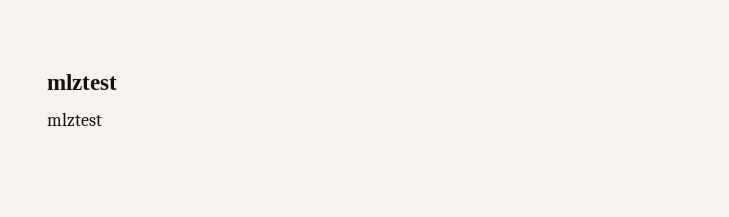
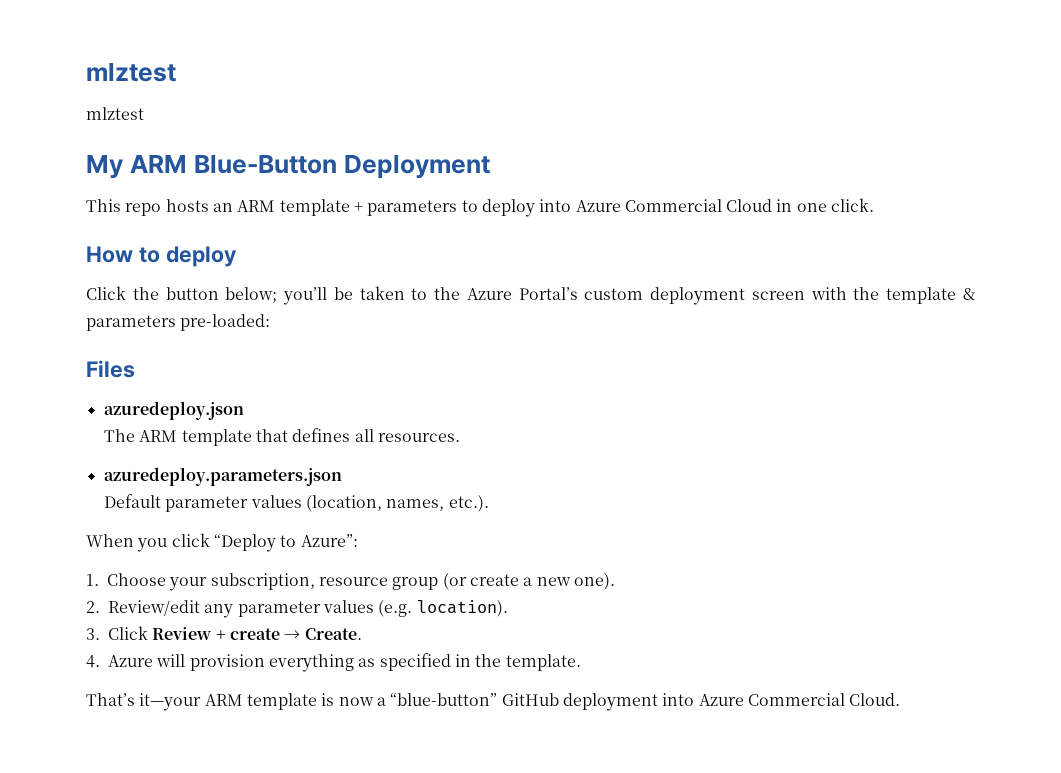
+ My ARM Blue-Button Deployment
+ This repo hosts an ARM template + parameters to deploy into Azure Commercial Cloud in one click.
+ How to deploy
+ Click the button below; you’ll be taken to the Azure Portal’s custom deployment screen with the template & parameters pre-loaded:
+ Files
+ azuredeploy.json
+ The ARM template that defines all resources.
+ azuredeploy.parameters.json
+ Default parameter values (location, names, etc.).
+ When you click “Deploy to Azure”:
+ 1. Choose your subscription, resource group (or create a new one).
+ 2. Review/edit any parameter values (e.g. location).
+ 3. Click Review + create → Create.
+ 4. Azure will provision everything as specified in the template.
+ That’s it—your ARM template is now a “blue-button” GitHub deployment into Azure Commercial Cloud.

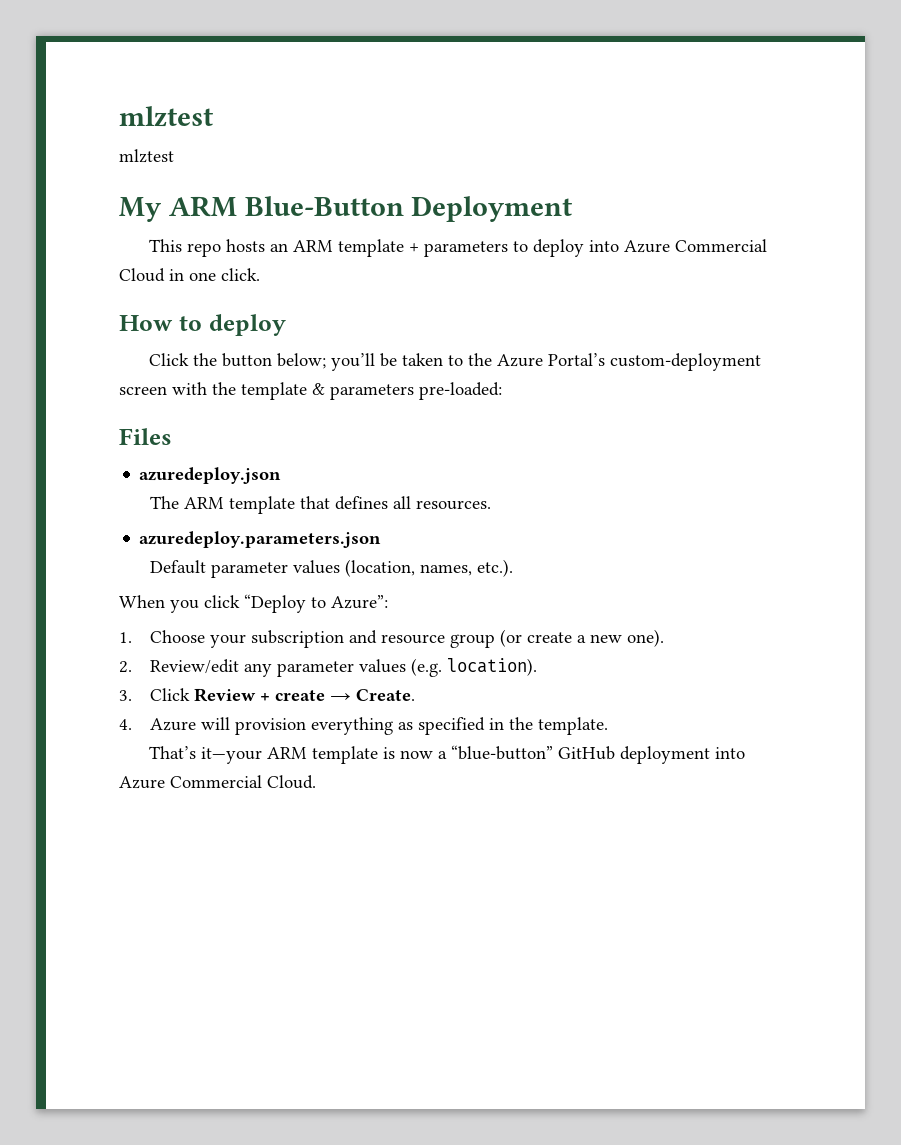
- Click the button below; you’ll be taken to the Azure Portal’s custom deployment screen with the template & parameters pre-loaded:
+ Click the button below; you’ll be taken to the Azure Portal’s custom-deployment screen with the template & parameters pre-loaded:
- 1. Choose your subscription, resource group (or create a new one).
+ 1. Choose your subscription and resource group (or create a new one).

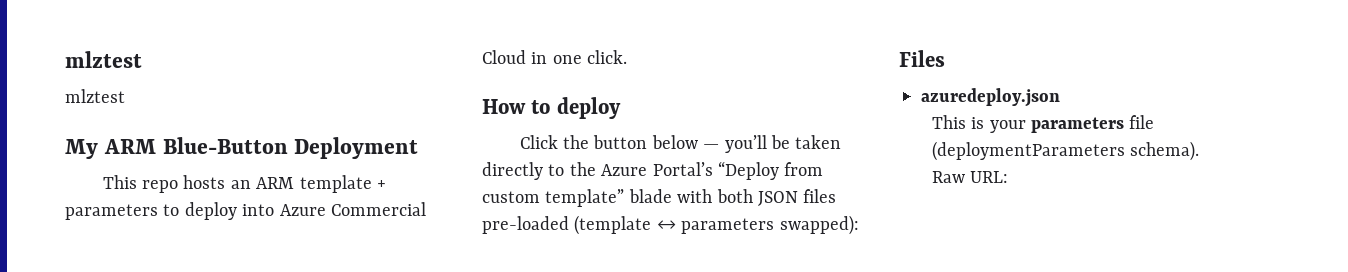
- Click the button below; you’ll be taken to the Azure Portal’s custom-deployment screen with the template & parameters pre-loaded:
+ Click the button below — you’ll be taken directly to the Azure Portal’s “Deploy from custom template” blade with both JSON files pre‐loaded (template ↔ parameters swapped):
  Files
  azuredeploy.json
- The ARM template that defines all resources.
- azuredeploy.parameters.json
- Default parameter values (location, names, etc.).
- When you click “Deploy to Azure”:
- 1. Choose your subscription and resource group (or create a new one).
- 2. Review/edit any parameter values (e.g. location).
- 3. Click Review + create → Create.
- 4. Azure will provision everything as specified in the template.
- That’s it—your ARM template is now a “blue-button” GitHub deployment into Azure Commercial Cloud.
+ This is your parameters file (deploymentParameters schema).
+ Raw URL:

